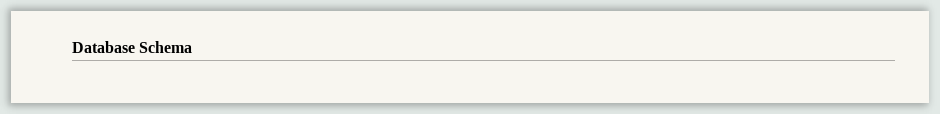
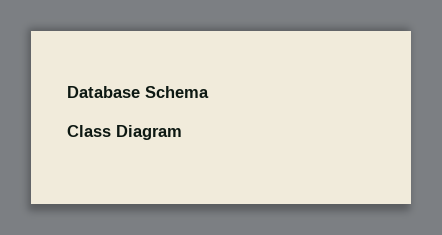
+ Class Diagram

